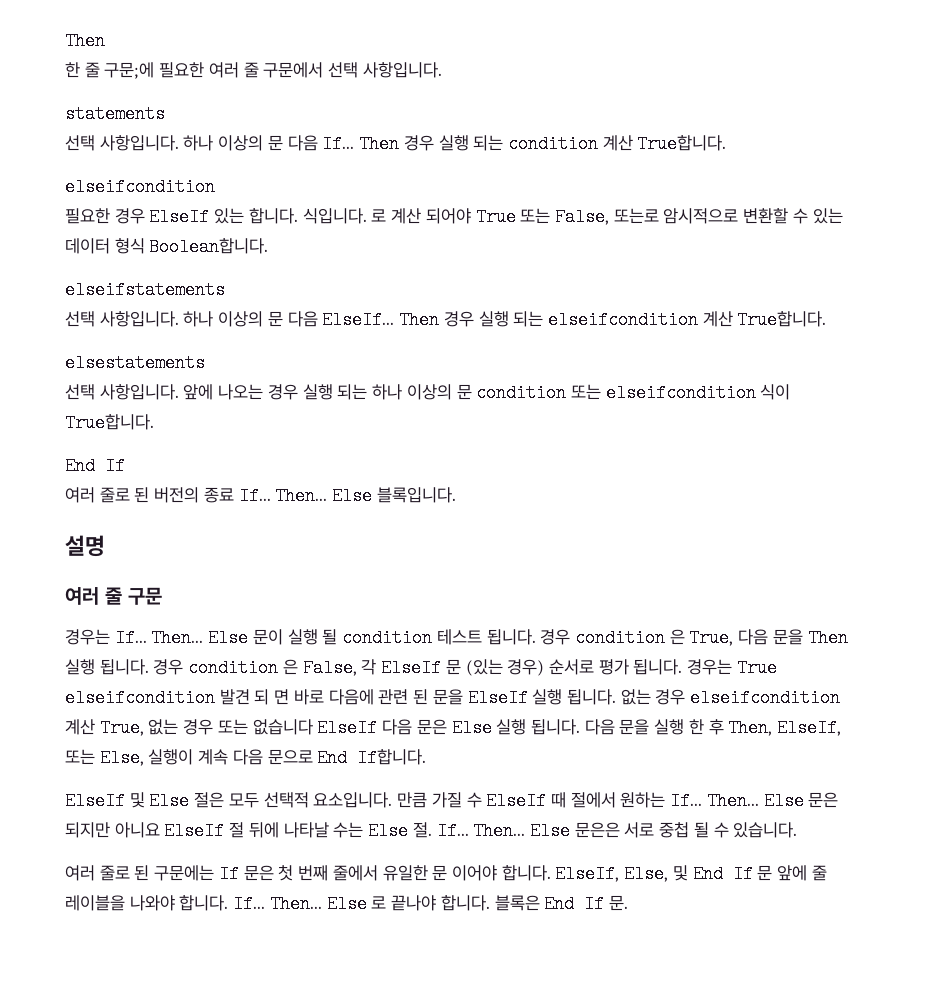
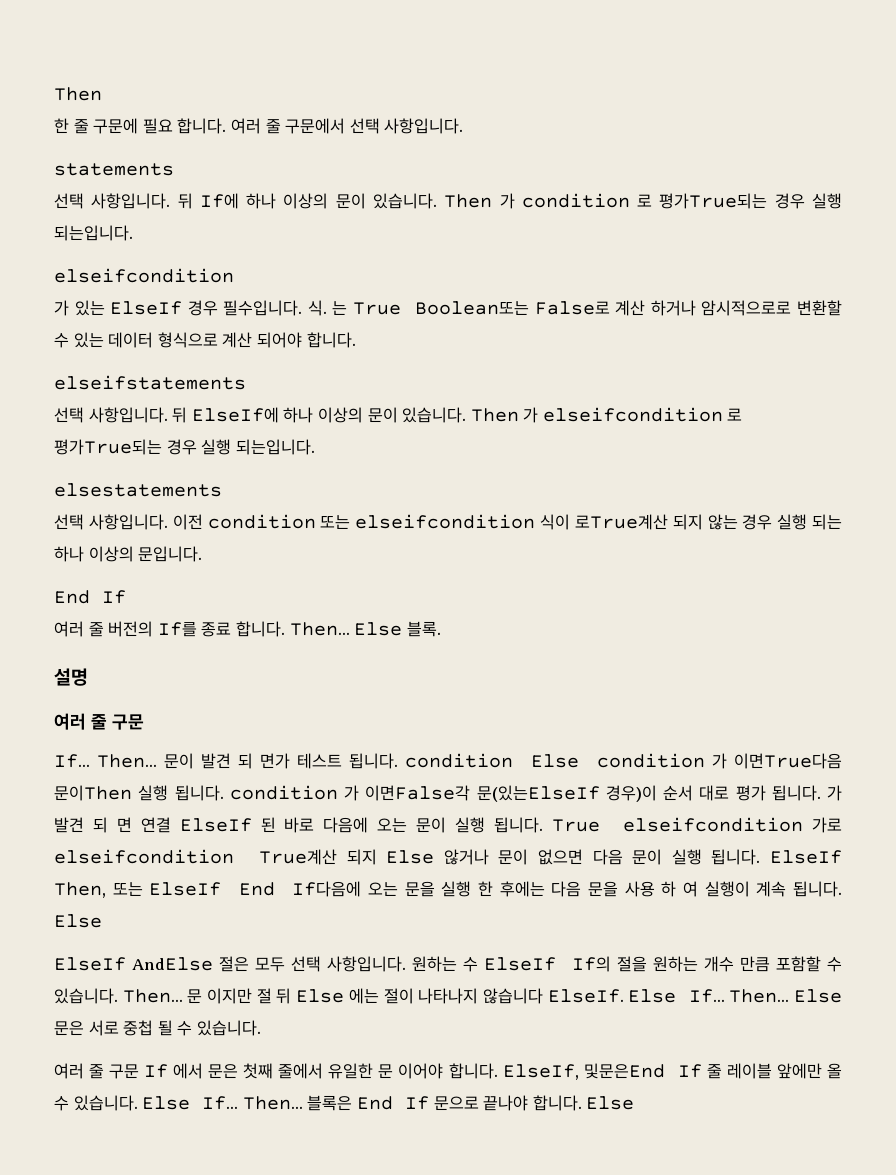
- 한 줄 구문;에 필요한 여러 줄 구문에서 선택 사항입니다.
+ 한 줄 구문에 필요 합니다. 여러 줄 구문에서 선택 사항입니다.
- 하나 이상의 문 다음 If... Then 경우 실행 되는 condition 계산 True합니다.
+ 뒤 If에 하나 이상의 문이 있습니다. Then 가 condition 로 평가True되는 경우 실행 되는입니다.
  elseifcondition
- 필요한 경우 ElseIf 있는 합니다. 식입니다. 로 계산 되어야 True 또는 False, 또는로 암시적으로 변환할 수 있는 데이터 형식 Boolean합니다.
+ 가 있는 ElseIf 경우 필수입니다. 식. 는 True Boolean또는 False로 계산 하거나 암시적으로로 변환할 수 있는 데이터 형식으로 계산 되어야 합니다.
  elseifstatements
- 선택 사항입니다. 하나 이상의 문 다음 ElseIf... Then 경우 실행 되는 elseifcondition 계산 True합니다.
+ 선택 사항입니다. 뒤 ElseIf에 하나 이상의 문이 있습니다. Then 가 elseifcondition 로 평가True되는 경우 실행 되는입니다.
  elsestatements
- 선택 사항입니다. 앞에 나오는 경우 실행 되는 하나 이상의 문 condition 또는 elseifcondition 식이 True합니다.
+ 선택 사항입니다. 이전 condition 또는 elseifcondition 식이 로True계산 되지 않는 경우 실행 되는 하나 이상의 문입니다.
  End If
- 여러 줄로 된 버전의 종료 If... Then... Else 블록입니다.
+ 여러 줄 버전의 If를 종료 합니다. Then... Else 블록.
- 경우는 If... Then... Else 문이 실행 될 condition 테스트 됩니다. 경우 condition 은 True, 다음 문을 Then 실행 됩니다. 경우 condition 은 False, 각 ElseIf 문 (있는 경우) 순서로 평가 됩니다. 경우는 True elseifcondition 발견 되 면 바로 다음에 관련 된 문을 ElseIf 실행 됩니다. 없는 경우 elseifcondition 계산 True, 없는 경우 또는 없습니다 ElseIf 다음 문은 Else 실행 됩니다. 다음 문을 실행 한 후 Then, ElseIf, 또는 Else, 실행이 계속 다음 문으로 End If합니다.
- ElseIf 및 Else 절은 모두 선택적 요소입니다. 만큼 가질 수 ElseIf 때 절에서 원하는 If... Then... Else 문은 되지만 아니요 ElseIf 절 뒤에 나타날 수는 Else 절. If... Then... Else 문은은 서로 중첩 될 수 있습니다.
+ If... Then... 문이 발견 되 면가 테스트 됩니다. condition Else condition 가 이면True다음 문이Then 실행 됩니다. condition 가 이면False각 문(있는ElseIf 경우)이 순서 대로 평가 됩니다. 가 발견 되 면 연결 ElseIf 된 바로 다음에 오는 문이 실행 됩니다. True elseifcondition 가로 elseifcondition True계산 되지 Else 않거나 문이 없으면 다음 문이 실행 됩니다. ElseIf Then, 또는 ElseIf End If다음에 오는 문을 실행 한 후에는 다음 문을 사용 하 여 실행이 계속 됩니다. Else
+ ElseIf AndElse 절은 모두 선택 사항입니다. 원하는 수 ElseIf If의 절을 원하는 개수 만큼 포함할 수 있습니다. Then... 문 이지만 절 뒤 Else 에는 절이 나타나지 않습니다 ElseIf. Else If... Then... Else 문은 서로 중첩 될 수 있습니다.
- 여러 줄로 된 구문에는 If 문은 첫 번째 줄에서 유일한 문 이어야 합니다.
+ 여러 줄 구문 If 에서 문은 첫째 줄에서 유일한 문 이어야 합니다.
- ElseIf, Else, 및 End If 문 앞에 줄 레이블을 나와야 합니다. If... Then... Else 로 끝나야 합니다. 블록은 End If 문.
+ ElseIf, 및문은End If 줄 레이블 앞에만 올 수 있습니다. Else If... Then... 블록은 End If 문으로 끝나야 합니다. Else

